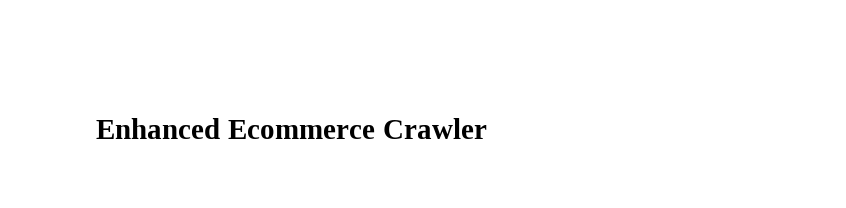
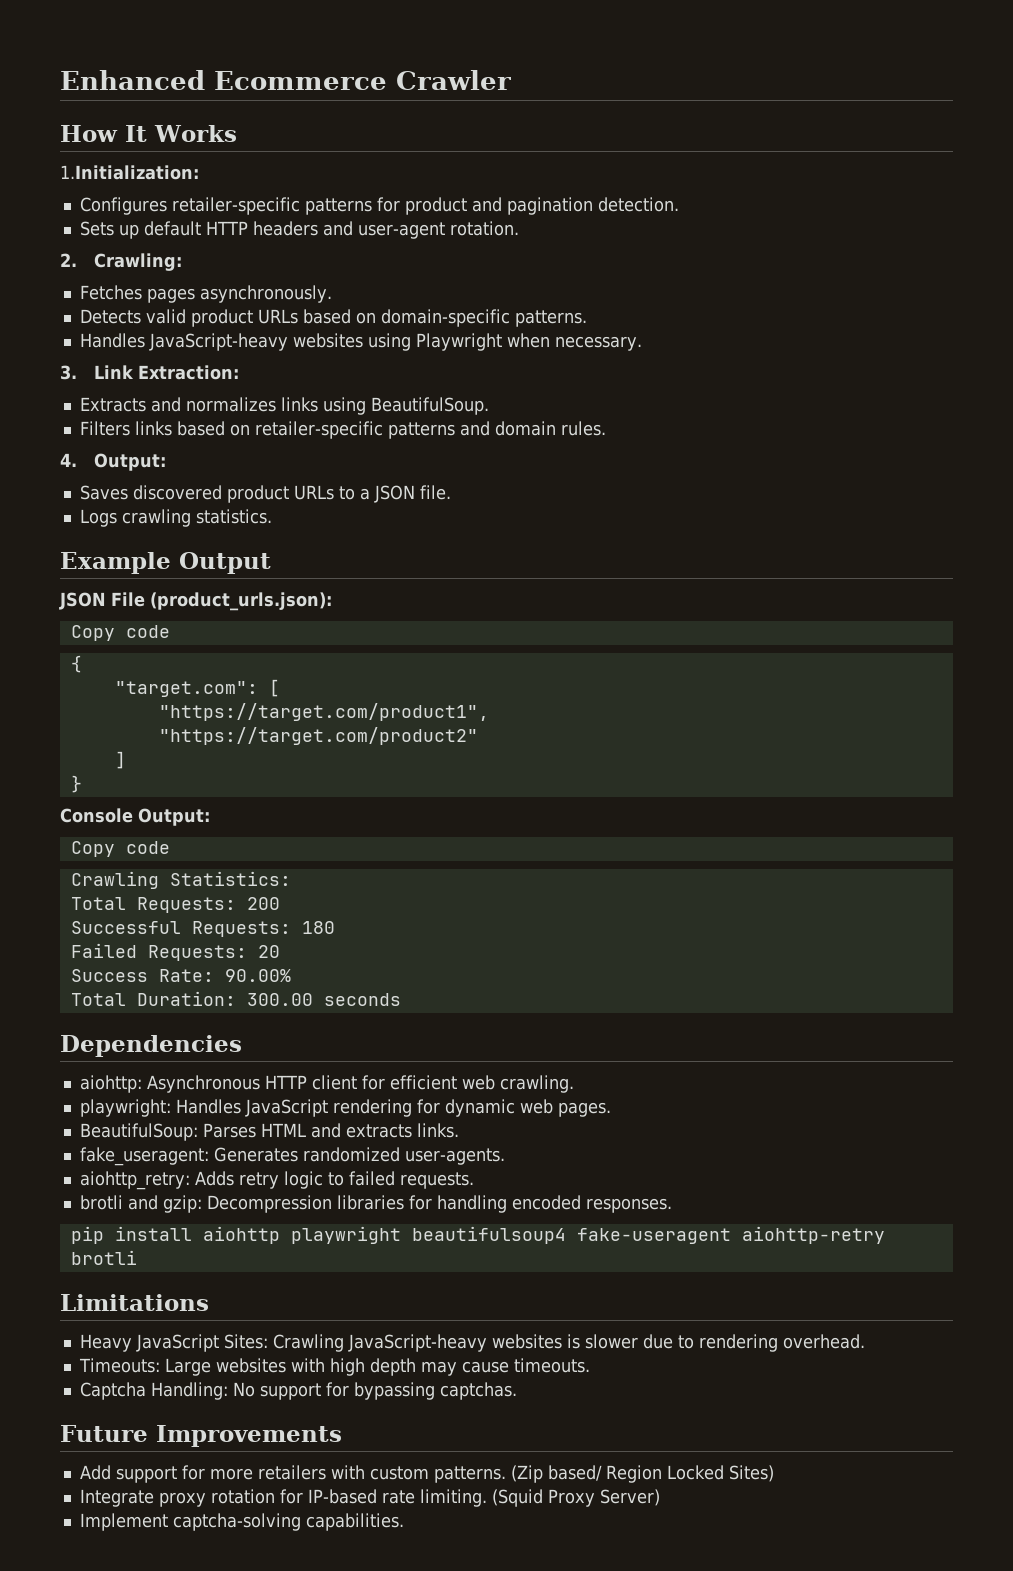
+ How It Works
+ 1.Initialization:
+ Configures retailer-specific patterns for product and pagination detection.
+ Sets up default HTTP headers and user-agent rotation.
+ 2. Crawling:
+ Fetches pages asynchronously.
+ Detects valid product URLs based on domain-specific patterns.
+ Handles JavaScript-heavy websites using Playwright when necessary.
+ 3. Link Extraction:
+ Extracts and normalizes links using BeautifulSoup.
+ Filters links based on retailer-specific patterns and domain rules.
+ 4. Output:
+ Saves discovered product URLs to a JSON file.
+ Logs crawling statistics.
+ Example Output
+ JSON File (product_urls.json):
+ Copy code
+ {
+ "target.com": [
+ "https://target.com/product1",
+ "https://target.com/product2"
+ ]
+ }
+ Console Output:
+ Copy code
+ Crawling Statistics:
+ Total Requests: 200
+ Successful Requests: 180
+ Failed Requests: 20
+ Success Rate: 90.00%
+ Total Duration: 300.00 seconds
+ Dependencies
+ aiohttp: Asynchronous HTTP client for efficient web crawling.
+ playwright: Handles JavaScript rendering for dynamic web pages.
+ BeautifulSoup: Parses HTML and extracts links.
+ fake_useragent: Generates randomized user-agents.
+ aiohttp_retry: Adds retry logic to failed requests.
+ brotli and gzip: Decompression libraries for handling encoded responses.
+ pip install aiohttp playwright beautifulsoup4 fake-useragent aiohttp-retry brotli
+ Limitations
+ Heavy JavaScript Sites: Crawling JavaScript-heavy websites is slower due to rendering overhead.
+ Timeouts: Large websites with high depth may cause timeouts.
+ Captcha Handling: No support for bypassing captchas.
+ Future Improvements
+ Add support for more retailers with custom patterns. (Zip based/ Region Locked Sites)
+ Integrate proxy rotation for IP-based rate limiting. (Squid Proxy Server)
+ Implement captcha-solving capabilities.

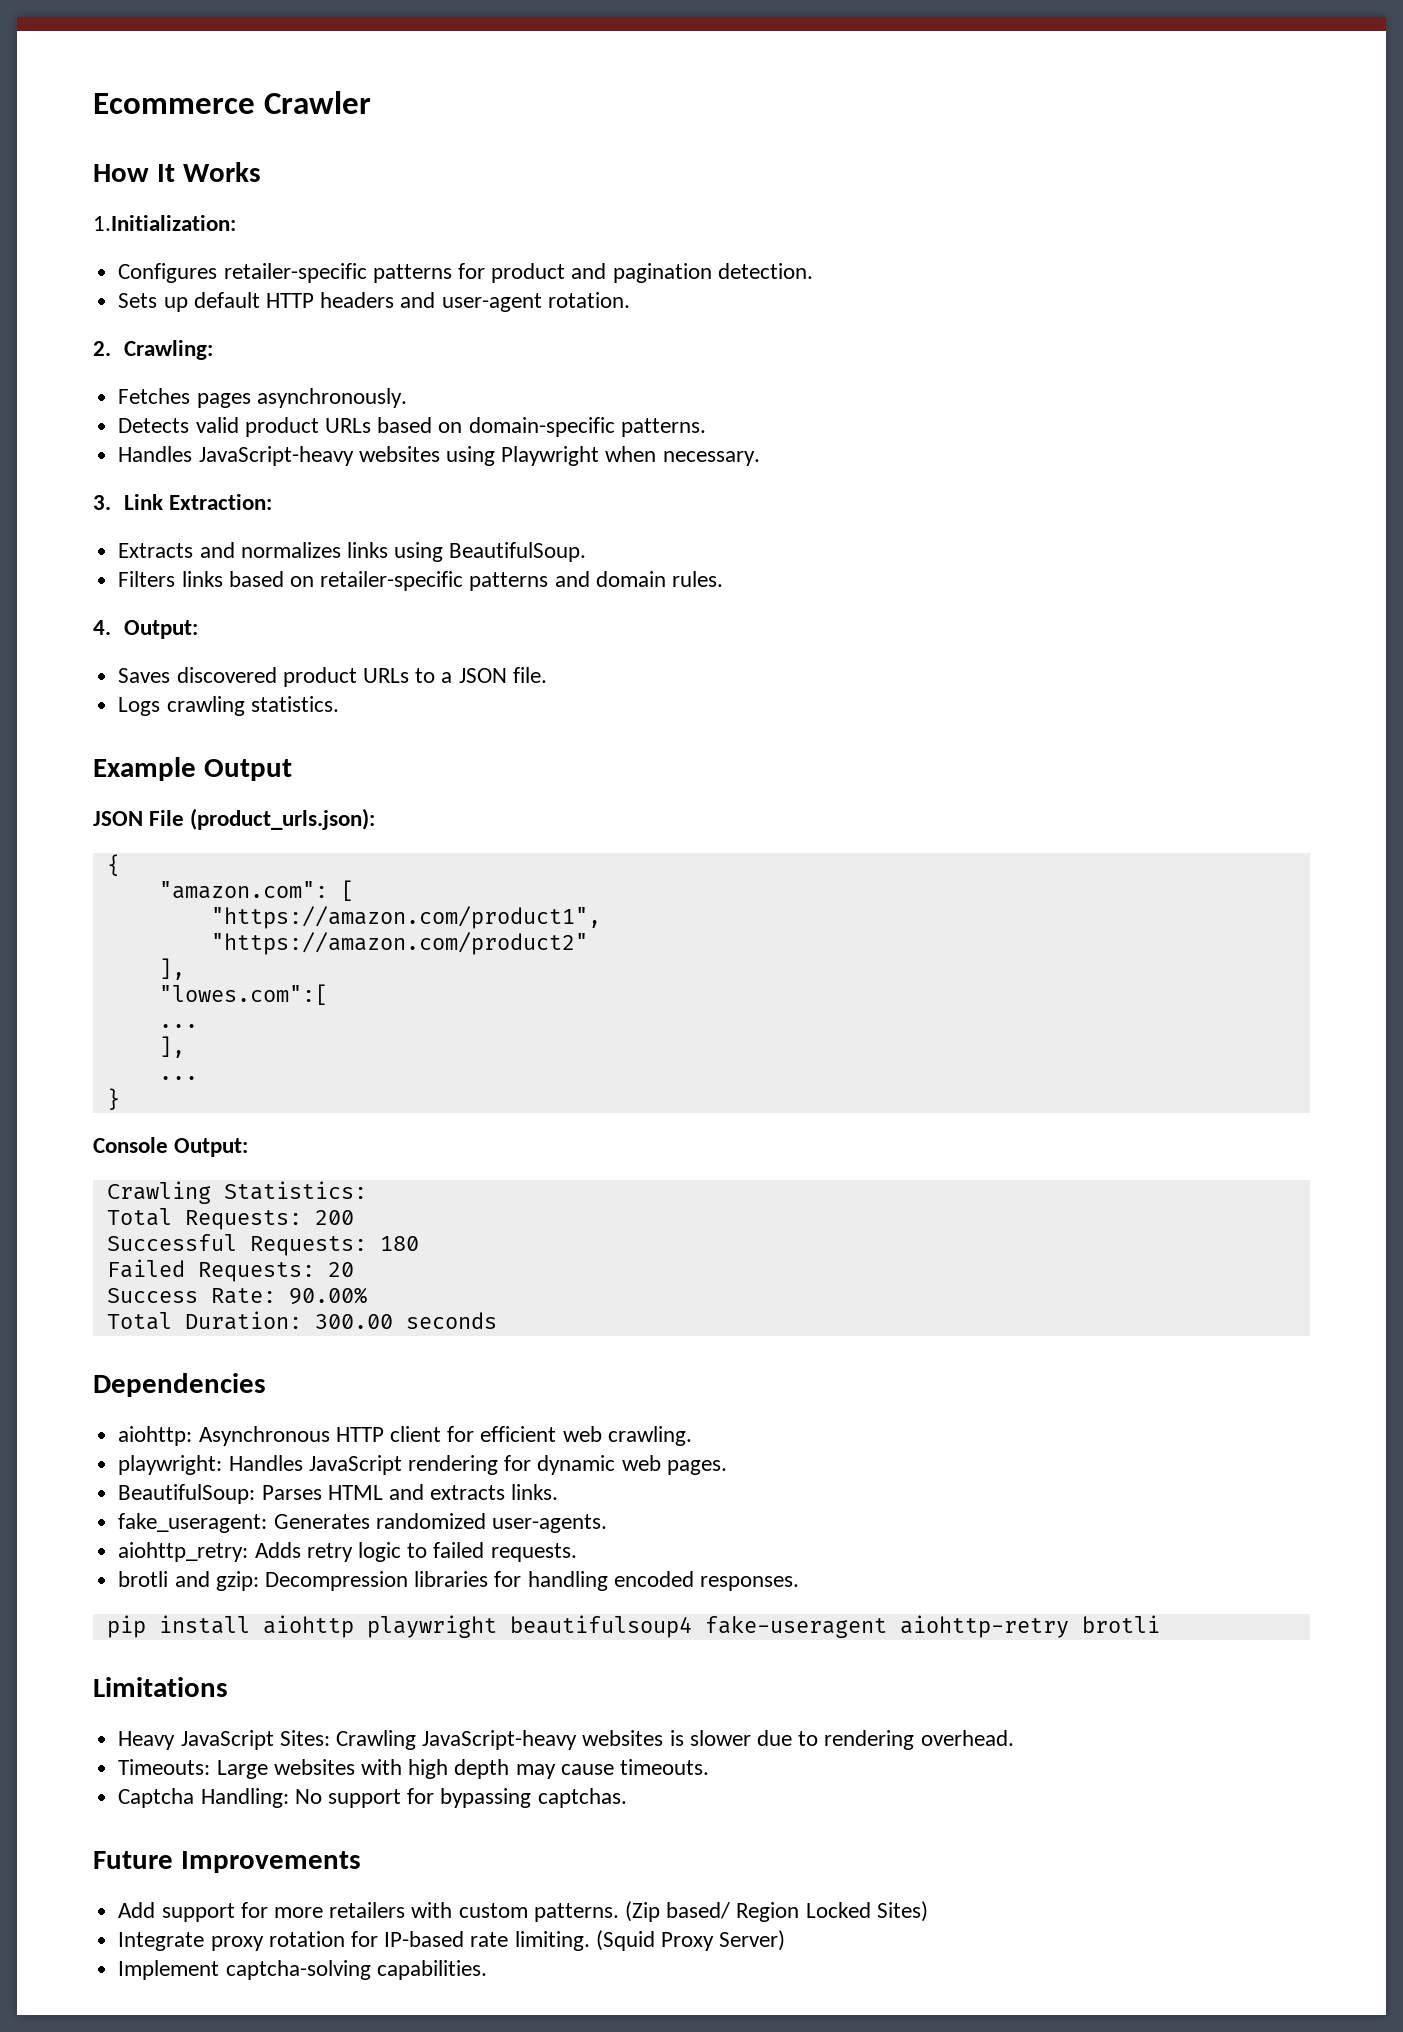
- Enhanced Ecommerce Crawler
+ Ecommerce Crawler
  JSON File (product_urls.json):
- Copy code
- "target.com": [
+ "amazon.com": [
- "https://target.com/product1",
- "https://target.com/product2"
- ]
+ "https://amazon.com/product1",
+ "https://amazon.com/product2"
+ ],
+ "lowes.com":[
+ ...
+ ],
+ ...
  Console Output:
- Copy code

